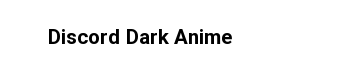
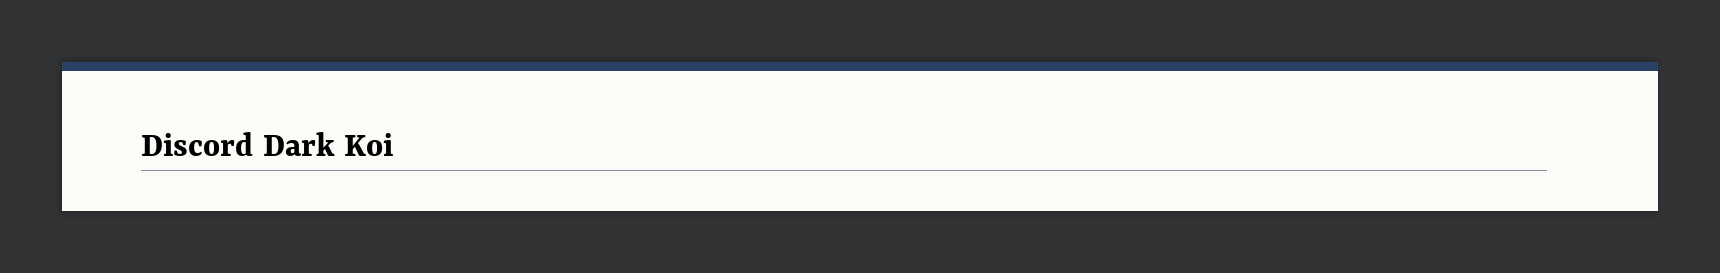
- Discord Dark Anime
+ Discord Dark Koi

